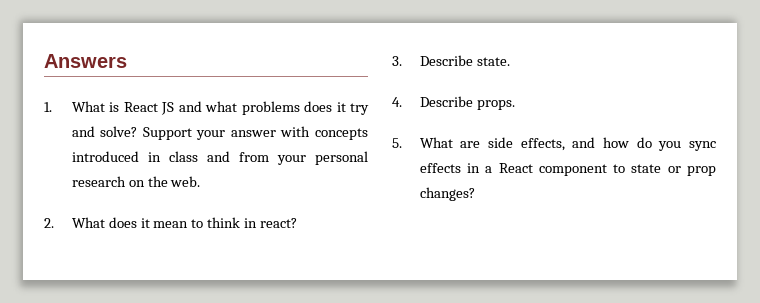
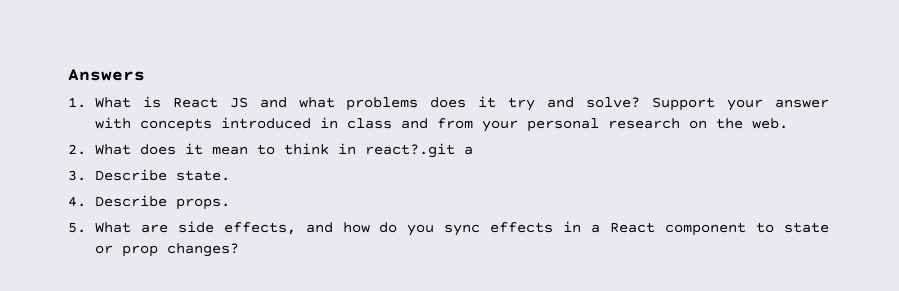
- 2. What does it mean to think in react?
+ 2. What does it mean to think in react?.git a

